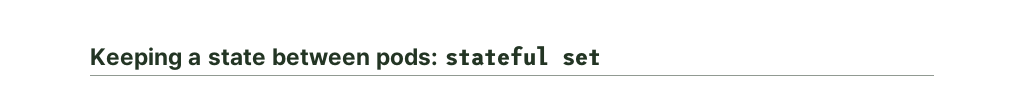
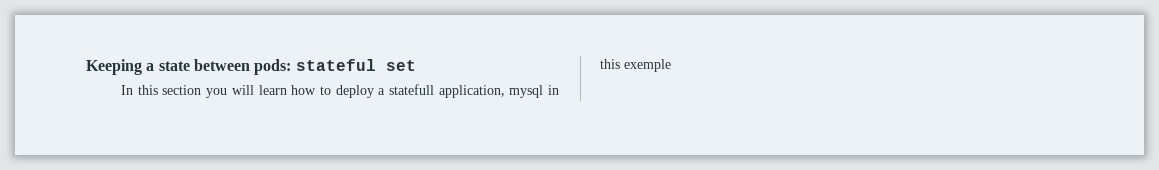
+ In this section you will learn how to deploy a statefull application, mysql in this exemple

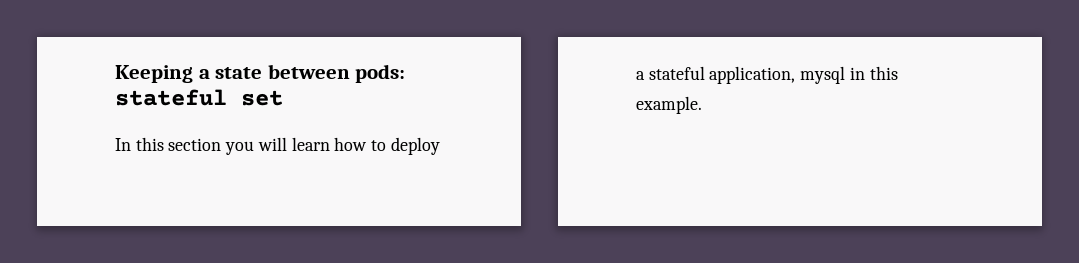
- In this section you will learn how to deploy a statefull application, mysql in this exemple
+ In this section you will learn how to deploy a stateful application, mysql in this example.

